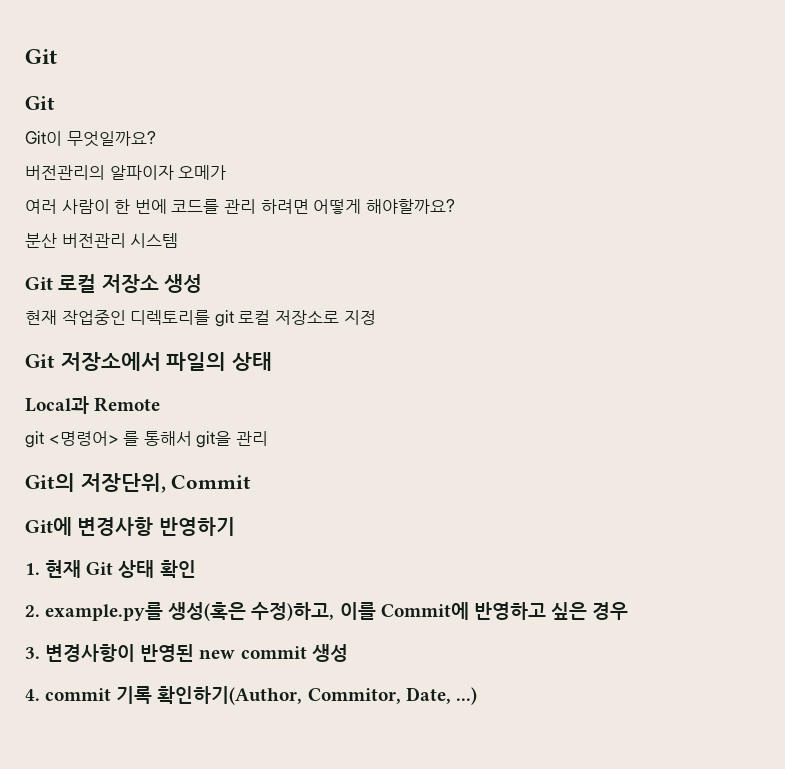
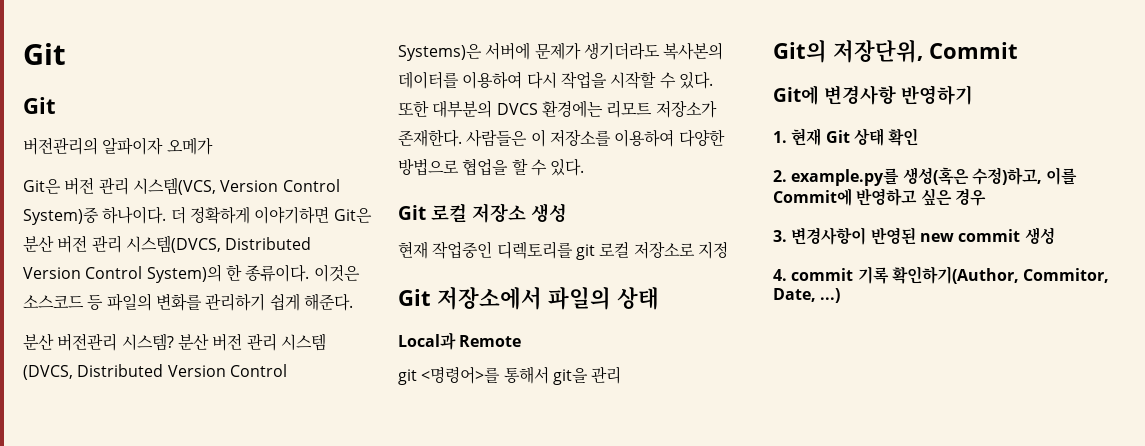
- Git이 무엇일까요?
- 여러 사람이 한 번에 코드를 관리 하려면 어떻게 해야할까요?
- 분산 버전관리 시스템
+ Git은 버전 관리 시스템(VCS, Version Control System)중 하나이다. 더 정확하게 이야기하면 Git은 분산 버전 관리 시스템(DVCS, Distributed Version Control System)의 한 종류이다. 이것은 소스코드 등 파일의 변화를 관리하기 쉽게 해준다.
+ 분산 버전관리 시스템? 분산 버전 관리 시스템 (DVCS, Distributed Version Control Systems)은 서버에 문제가 생기더라도 복사본의 데이터를 이용하여 다시 작업을 시작할 수 있다. 또한 대부분의 DVCS 환경에는 리모트 저장소가 존재한다. 사람들은 이 저장소를 이용하여 다양한 방법으로 협업을 할 수 있다.
- git <명령어> 를 통해서 git을 관리
+ git <명령어>를 통해서 git을 관리

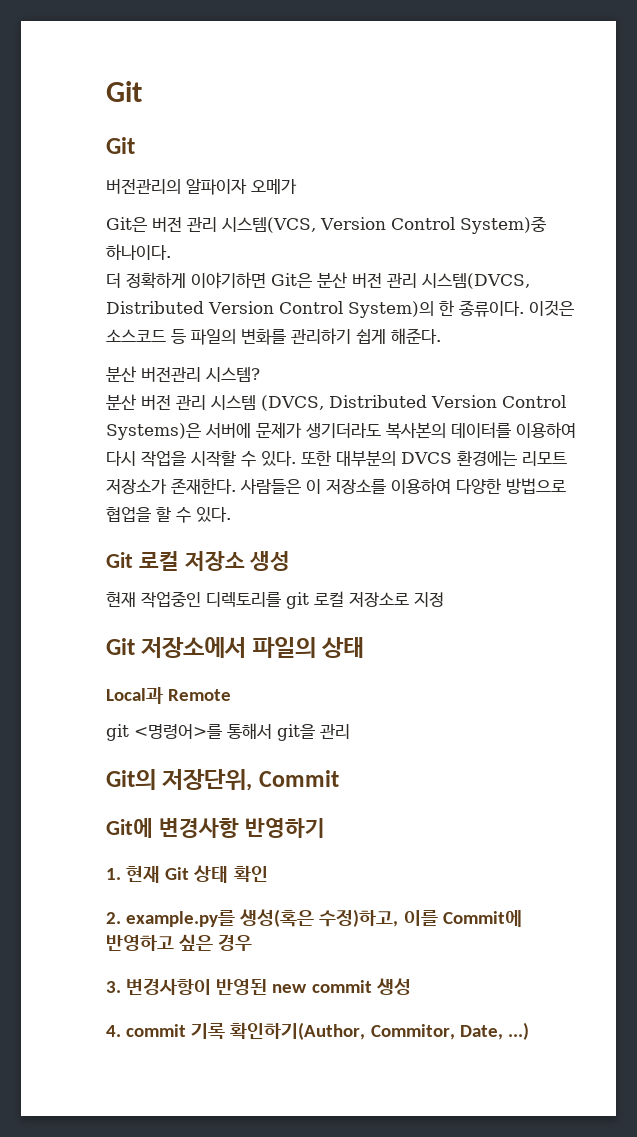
- Git은 버전 관리 시스템(VCS, Version Control System)중 하나이다. 더 정확하게 이야기하면 Git은 분산 버전 관리 시스템(DVCS, Distributed Version Control System)의 한 종류이다.
+ Git은 버전 관리 시스템(VCS, Version Control System)중 하나이다.
+ 더 정확하게 이야기하면 Git은 분산 버전 관리 시스템(DVCS, Distributed Version Control System)의 한 종류이다.
- 분산 버전관리 시스템? 분산 버전 관리 시스템 (DVCS, Distributed Version Control Systems)은 서버에 문제가 생기더라도 복사본의 데이터를 이용하여 다시 작업을 시작할 수 있다.
+ 분산 버전관리 시스템?
+ 분산 버전 관리 시스템 (DVCS, Distributed Version Control Systems)은 서버에 문제가 생기더라도 복사본의 데이터를 이용하여 다시 작업을 시작할 수 있다.

